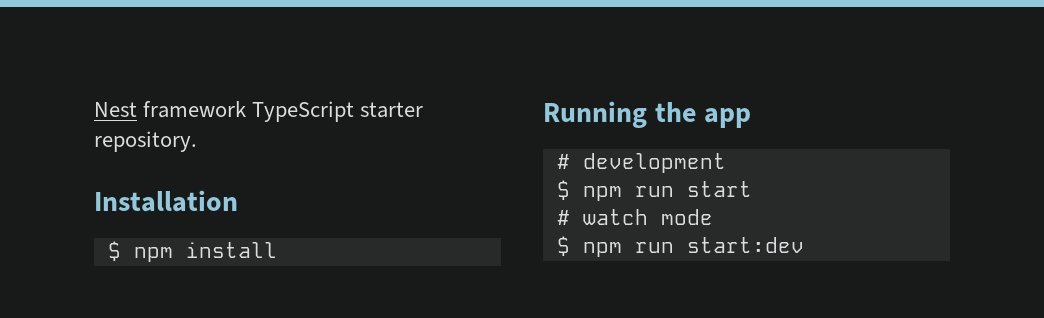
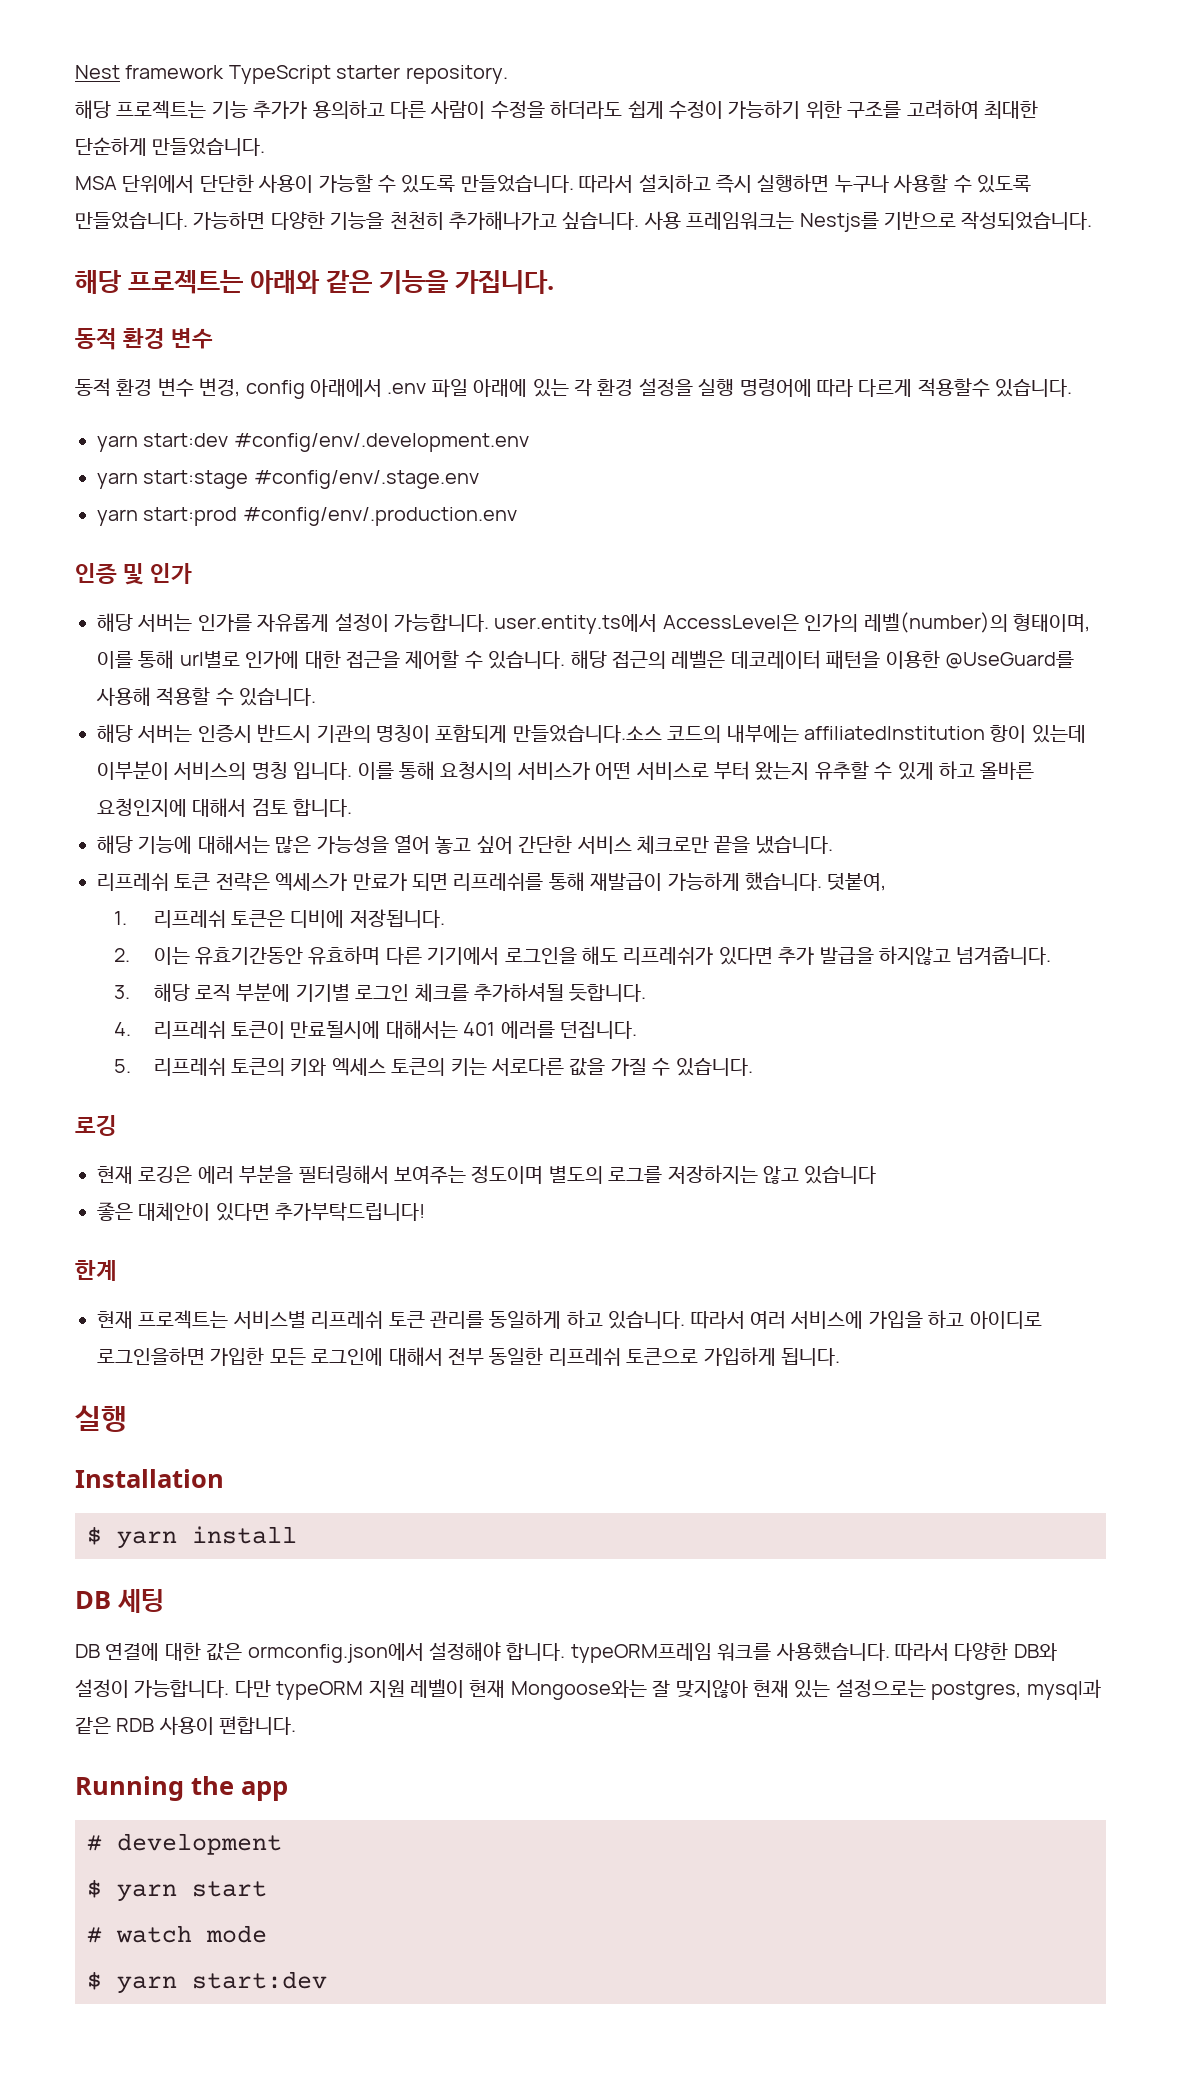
+ 해당 프로젝트는 기능 추가가 용의하고 다른 사람이 수정을 하더라도 쉽게 수정이 가능하기 위한 구조를 고려하여 최대한 단순하게 만들었습니다.
+ MSA 단위에서 단단한 사용이 가능할 수 있도록 만들었습니다. 따라서 설치하고 즉시 실행하면 누구나 사용할 수 있도록 만들었습니다. 가능하면 다양한 기능을 천천히 추가해나가고 싶습니다. 사용 프레임워크는 Nestjs를 기반으로 작성되었습니다.
+ 해당 프로젝트는 아래와 같은 기능을 가집니다.
+ 동적 환경 변수
+ 동적 환경 변수 변경, config 아래에서 .env 파일 아래에 있는 각 환경 설정을 실행 명령어에 따라 다르게 적용할수 있습니다.
+ yarn start:dev #config/env/.development.env
+ yarn start:stage #config/env/.stage.env
+ yarn start:prod #config/env/.production.env
+ 인증 및 인가
+ 해당 서버는 인가를 자유롭게 설정이 가능합니다. user.entity.ts에서 AccessLevel은 인가의 레벨(number)의 형태이며, 이를 통해 url별로 인가에 대한 접근을 제어할 수 있습니다. 해당 접근의 레벨은 데코레이터 패턴을 이용한 @UseGuard를 사용해 적용할 수 있습니다.
+ 해당 서버는 인증시 반드시 기관의 명칭이 포함되게 만들었습니다.소스 코드의 내부에는 affiliatedInstitution 항이 있는데 이부분이 서비스의 명칭 입니다. 이를 통해 요청시의 서비스가 어떤 서비스로 부터 왔는지 유추할 수 있게 하고 올바른 요청인지에 대해서 검토 합니다.
+ 해당 기능에 대해서는 많은 가능성을 열어 놓고 싶어 간단한 서비스 체크로만 끝을 냈습니다.
+ 리프레쉬 토큰 전략은 엑세스가 만료가 되면 리프레쉬를 통해 재발급이 가능하게 했습니다. 덧붙여,
+ 1. 리프레쉬 토큰은 디비에 저장됩니다.
+ 2. 이는 유효기간동안 유효하며 다른 기기에서 로그인을 해도 리프레쉬가 있다면 추가 발급을 하지않고 넘겨줍니다.
+ 3. 해당 로직 부분에 기기별 로그인 체크를 추가하셔될 듯합니다.
+ 4. 리프레쉬 토큰이 만료될시에 대해서는 401 에러를 던집니다.
+ 5. 리프레쉬 토큰의 키와 엑세스 토큰의 키는 서로다른 값을 가질 수 있습니다.
+ 로깅
+ 현재 로깅은 에러 부분을 필터링해서 보여주는 정도이며 별도의 로그를 저장하지는 않고 있습니다
+ 좋은 대체안이 있다면 추가부탁드립니다!
+ 한계
+ 현재 프로젝트는 서비스별 리프레쉬 토큰 관리를 동일하게 하고 있습니다. 따라서 여러 서비스에 가입을 하고 아이디로 로그인을하면 가입한 모든 로그인에 대해서 전부 동일한 리프레쉬 토큰으로 가입하게 됩니다.
+ 실행
- $ npm install
+ $ yarn install
+ DB 세팅
+ DB 연결에 대한 값은 ormconfig.json에서 설정해야 합니다. typeORM프레임 워크를 사용했습니다. 따라서 다양한 DB와 설정이 가능합니다. 다만 typeORM 지원 레벨이 현재 Mongoose와는 잘 맞지않아 현재 있는 설정으로는 postgres, mysql과 같은 RDB 사용이 편합니다.
- $ npm run start
+ $ yarn start
- $ npm run start:dev
+ $ yarn start:dev

